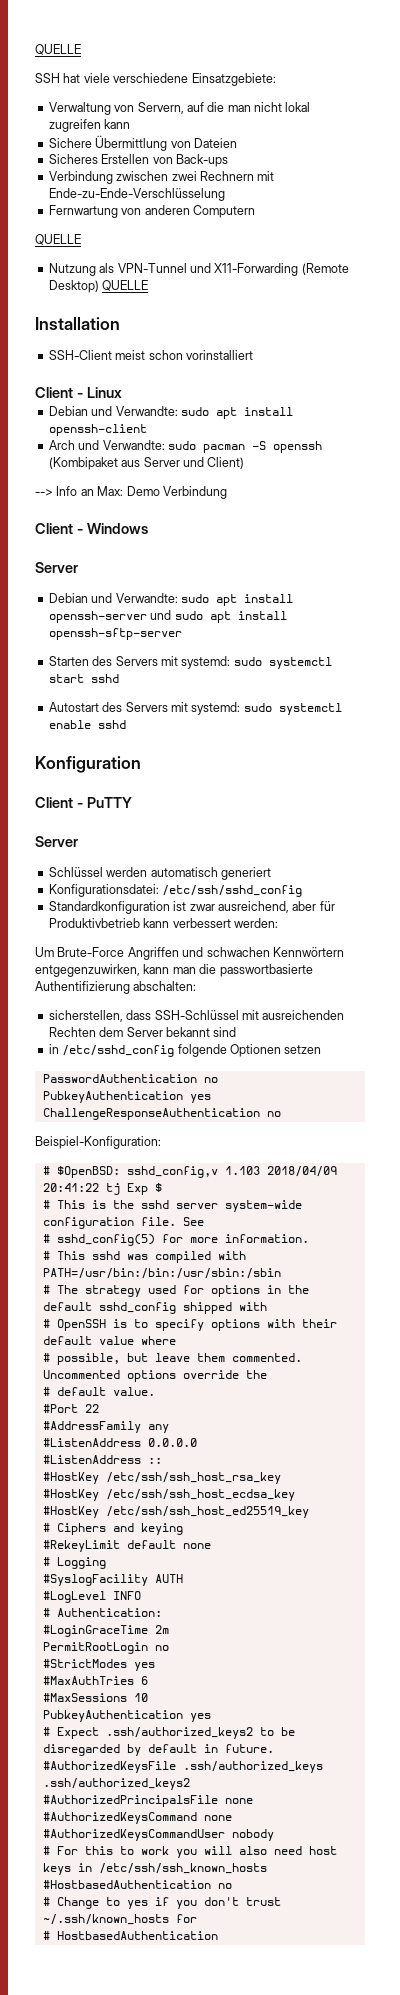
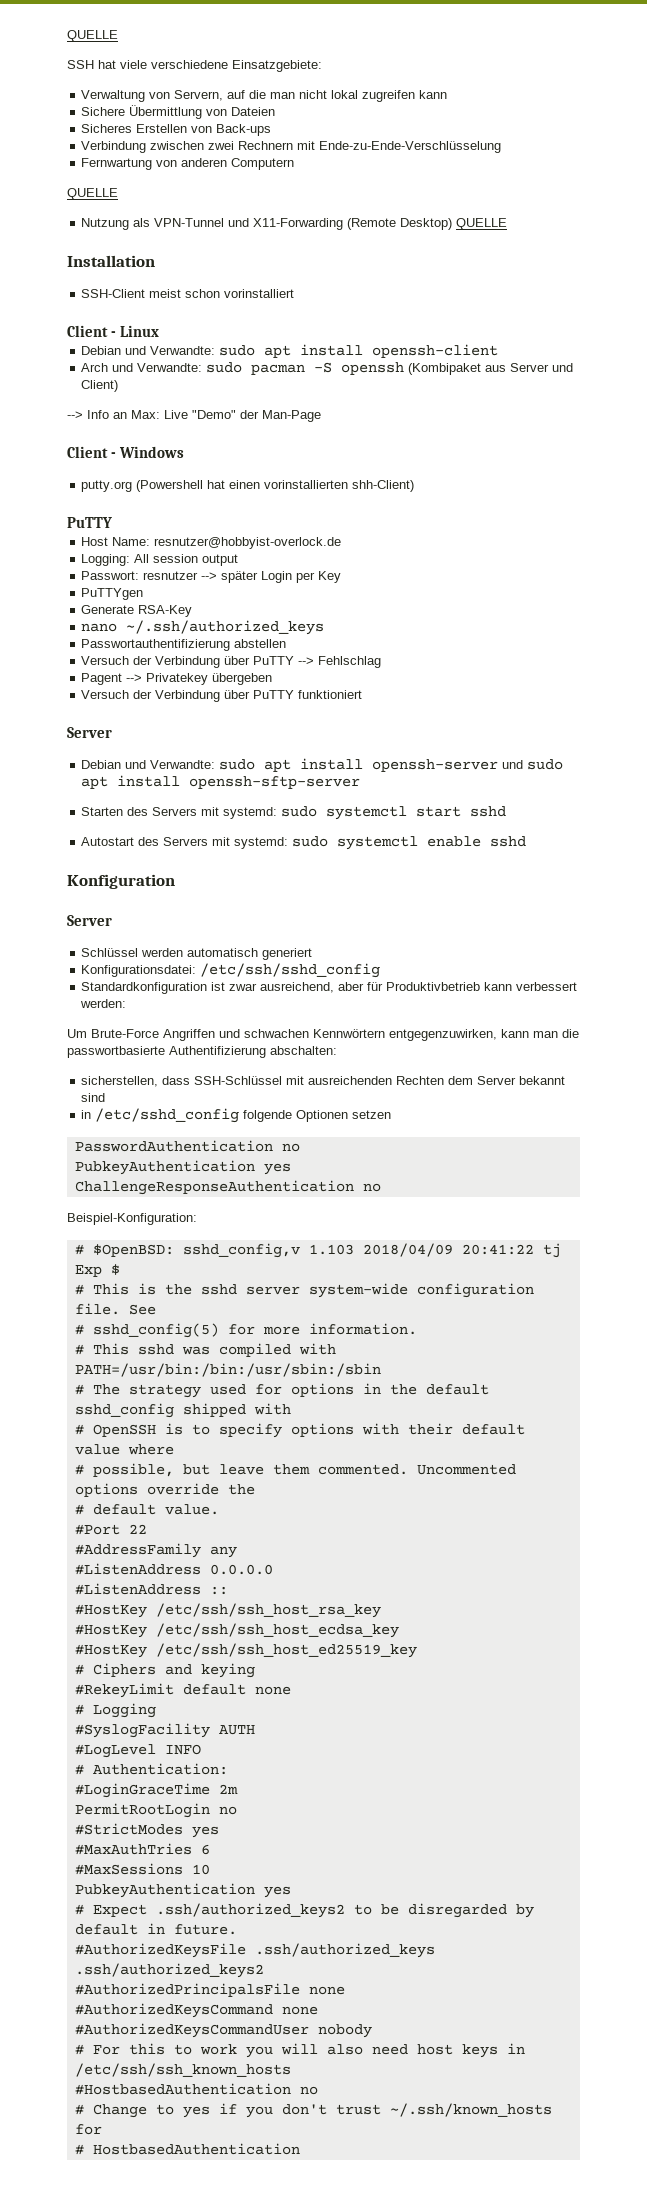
- --> Info an Max: Demo Verbindung
+ --> Info an Max: Live "Demo" der Man-Page
+ putty.org (Powershell hat einen vorinstallierten shh-Client)
+ PuTTY
+ Host Name: resnutzer@hobbyist-overlock.de
+ Logging: All session output
+ Passwort: resnutzer --> später Login per Key
+ PuTTYgen
+ Generate RSA-Key
+ nano ~/.ssh/authorized_keys
+ Passwortauthentifizierung abstellen
+ Versuch der Verbindung über PuTTY --> Fehlschlag
+ Pagent --> Privatekey übergeben
+ Versuch der Verbindung über PuTTY funktioniert
- Client - PuTTY

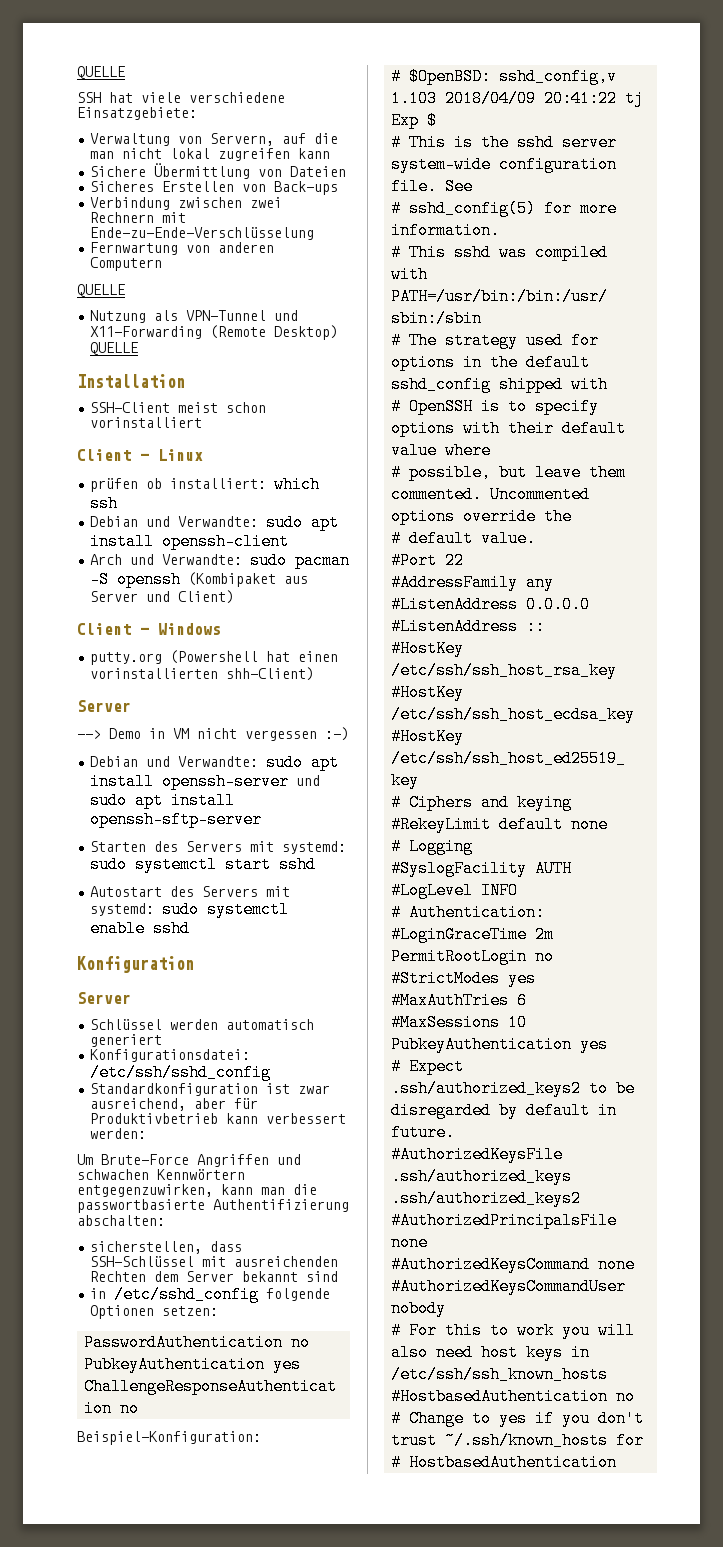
+ prüfen ob installiert: which ssh
- --> Info an Max: Live "Demo" der Man-Page
  putty.org (Powershell hat einen vorinstallierten shh-Client)
- PuTTY
- Host Name: resnutzer@hobbyist-overlock.de
- Logging: All session output
- Passwort: resnutzer --> später Login per Key
- PuTTYgen
- Generate RSA-Key
- nano ~/.ssh/authorized_keys
- Passwortauthentifizierung abstellen
- Versuch der Verbindung über PuTTY --> Fehlschlag
- Pagent --> Privatekey übergeben
- Versuch der Verbindung über PuTTY funktioniert
  Server
+ --> Demo in VM nicht vergessen :-)
- in /etc/sshd_config folgende Optionen setzen
+ in /etc/sshd_config folgende Optionen setzen:

